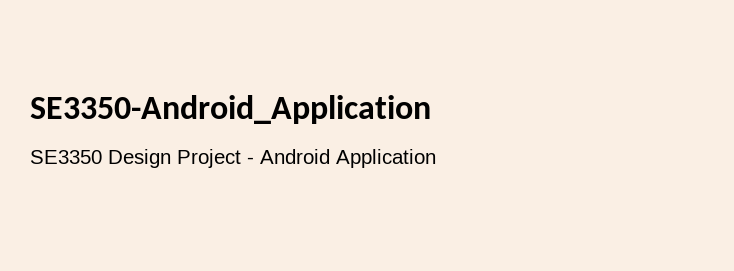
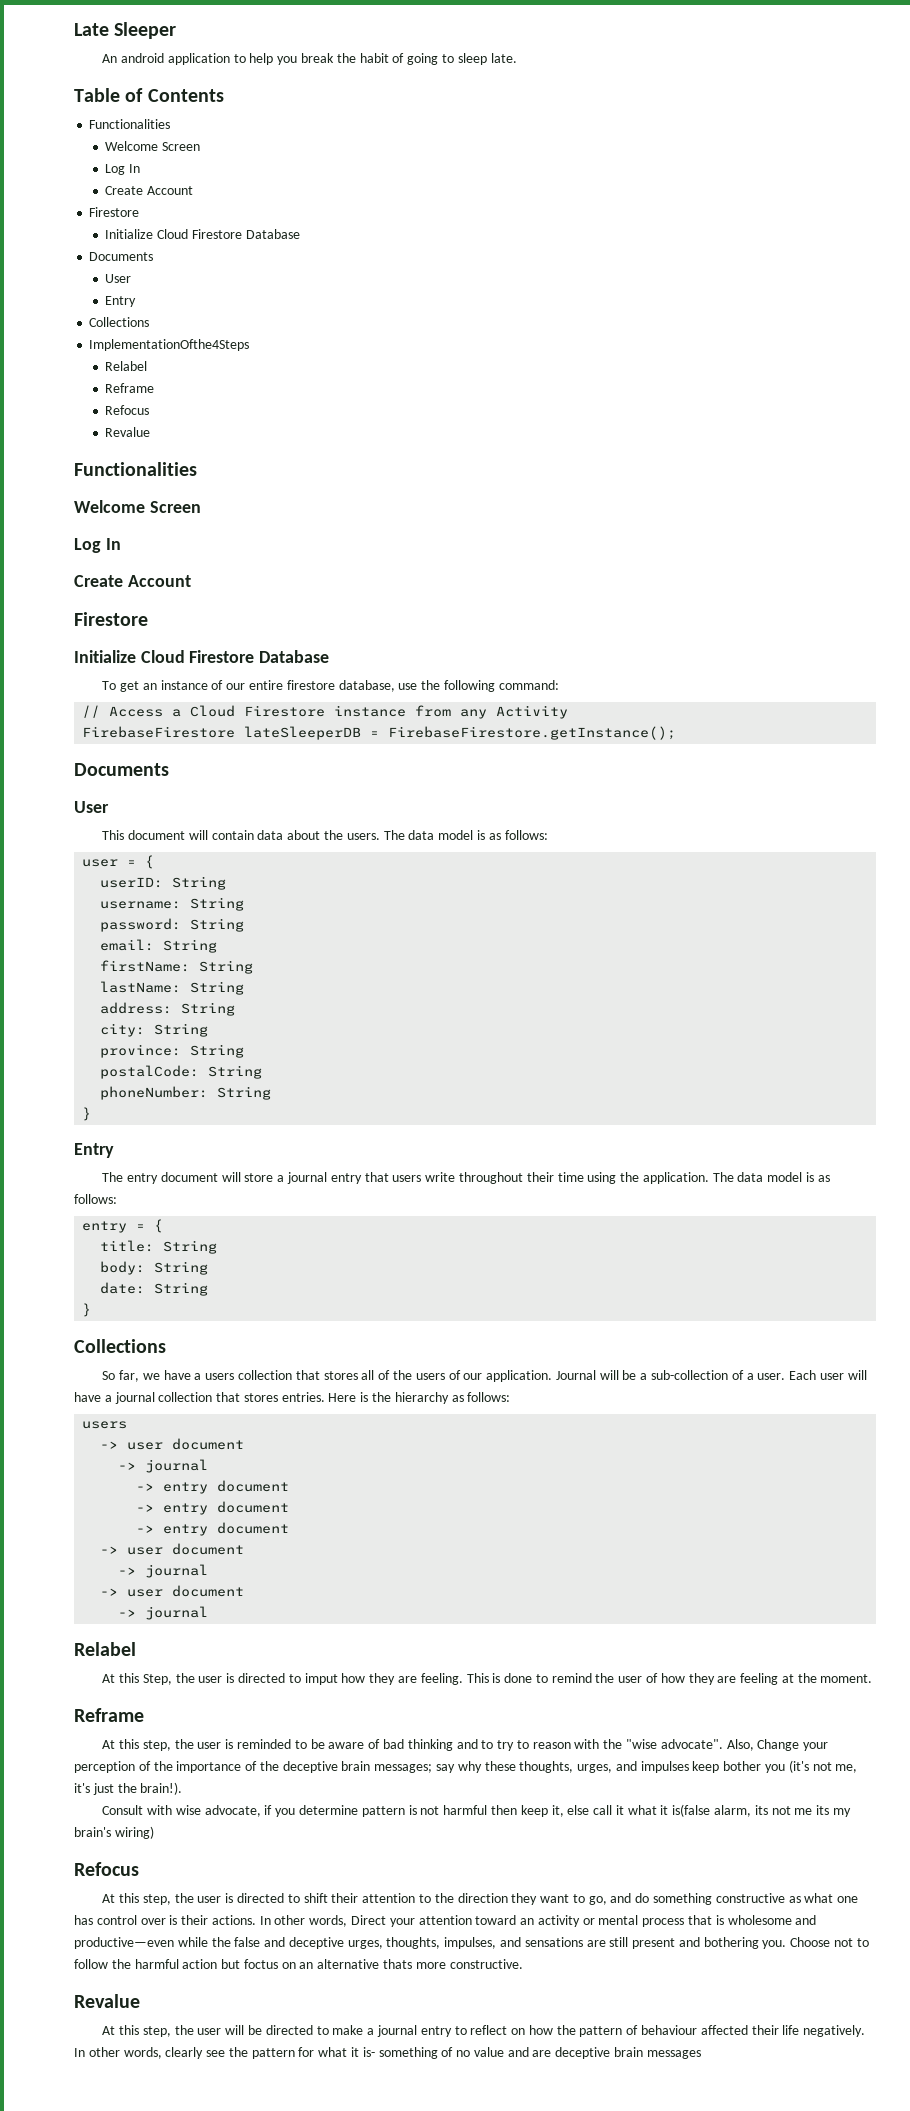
- SE3350-Android_Application
- SE3350 Design Project - Android Application
+ Late Sleeper
+ An android application to help you break the habit of going to sleep late.
+ Table of Contents
+ Functionalities
+ Welcome Screen
+ Log In
+ Create Account
+ Firestore
+ Initialize Cloud Firestore Database
+ Documents
+ User
+ Entry
+ Collections
+ ImplementationOfthe4Steps
+ Relabel
+ Reframe
+ Refocus
+ Revalue
+ Functionalities
+ Welcome Screen
+ Log In
+ Create Account
+ Firestore
+ Initialize Cloud Firestore Database
+ To get an instance of our entire firestore database, use the following command:
+ // Access a Cloud Firestore instance from any Activity
+ FirebaseFirestore lateSleeperDB = FirebaseFirestore.getInstance();
+ Documents
+ User
+ This document will contain data about the users. The data model is as follows:
+ user = {
+ userID: String
+ username: String
+ password: String
+ email: String
+ firstName: String
+ lastName: String
+ address: String
+ city: String
+ province: String
+ postalCode: String
+ phoneNumber: String
+ }
+ Entry
+ The entry document will store a journal entry that users write throughout their time using the application. The data model is as follows:
+ entry = {
+ title: String
+ body: String
+ date: String
+ }
+ Collections
+ So far, we have a users collection that stores all of the users of our application. Journal will be a sub-collection of a user. Each user will have a journal collection that stores entries. Here is the hierarchy as follows:
+ users
+ -> user document
+ -> journal
+ -> entry document
+ -> entry document
+ -> entry document
+ -> user document
+ -> journal
+ -> user document
+ -> journal
+ Relabel
+ At this Step, the user is directed to imput how they are feeling. This is done to remind the user of how they are feeling at the moment.
+ Reframe
+ At this step, the user is reminded to be aware of bad thinking and to try to reason with the "wise advocate". Also, Change your perception of the importance of the deceptive brain messages; say why these thoughts, urges, and impulses keep bother you (it's not me, it's just the brain!).
+ Consult with wise advocate, if you determine pattern is not harmful then keep it, else call it what it is(false alarm, its not me its my brain's wiring)
+ Refocus
+ At this step, the user is directed to shift their attention to the direction they want to go, and do something constructive as what one has control over is their actions. In other words, Direct your attention toward an activity or mental process that is wholesome and productive—even while the false and deceptive urges, thoughts, impulses, and sensations are still present and bothering you. Choose not to follow the harmful action but foctus on an alternative thats more constructive.
+ Revalue
+ At this step, the user will be directed to make a journal entry to reflect on how the pattern of behaviour affected their life negatively. In other words, clearly see the pattern for what it is- something of no value and are deceptive brain messages

